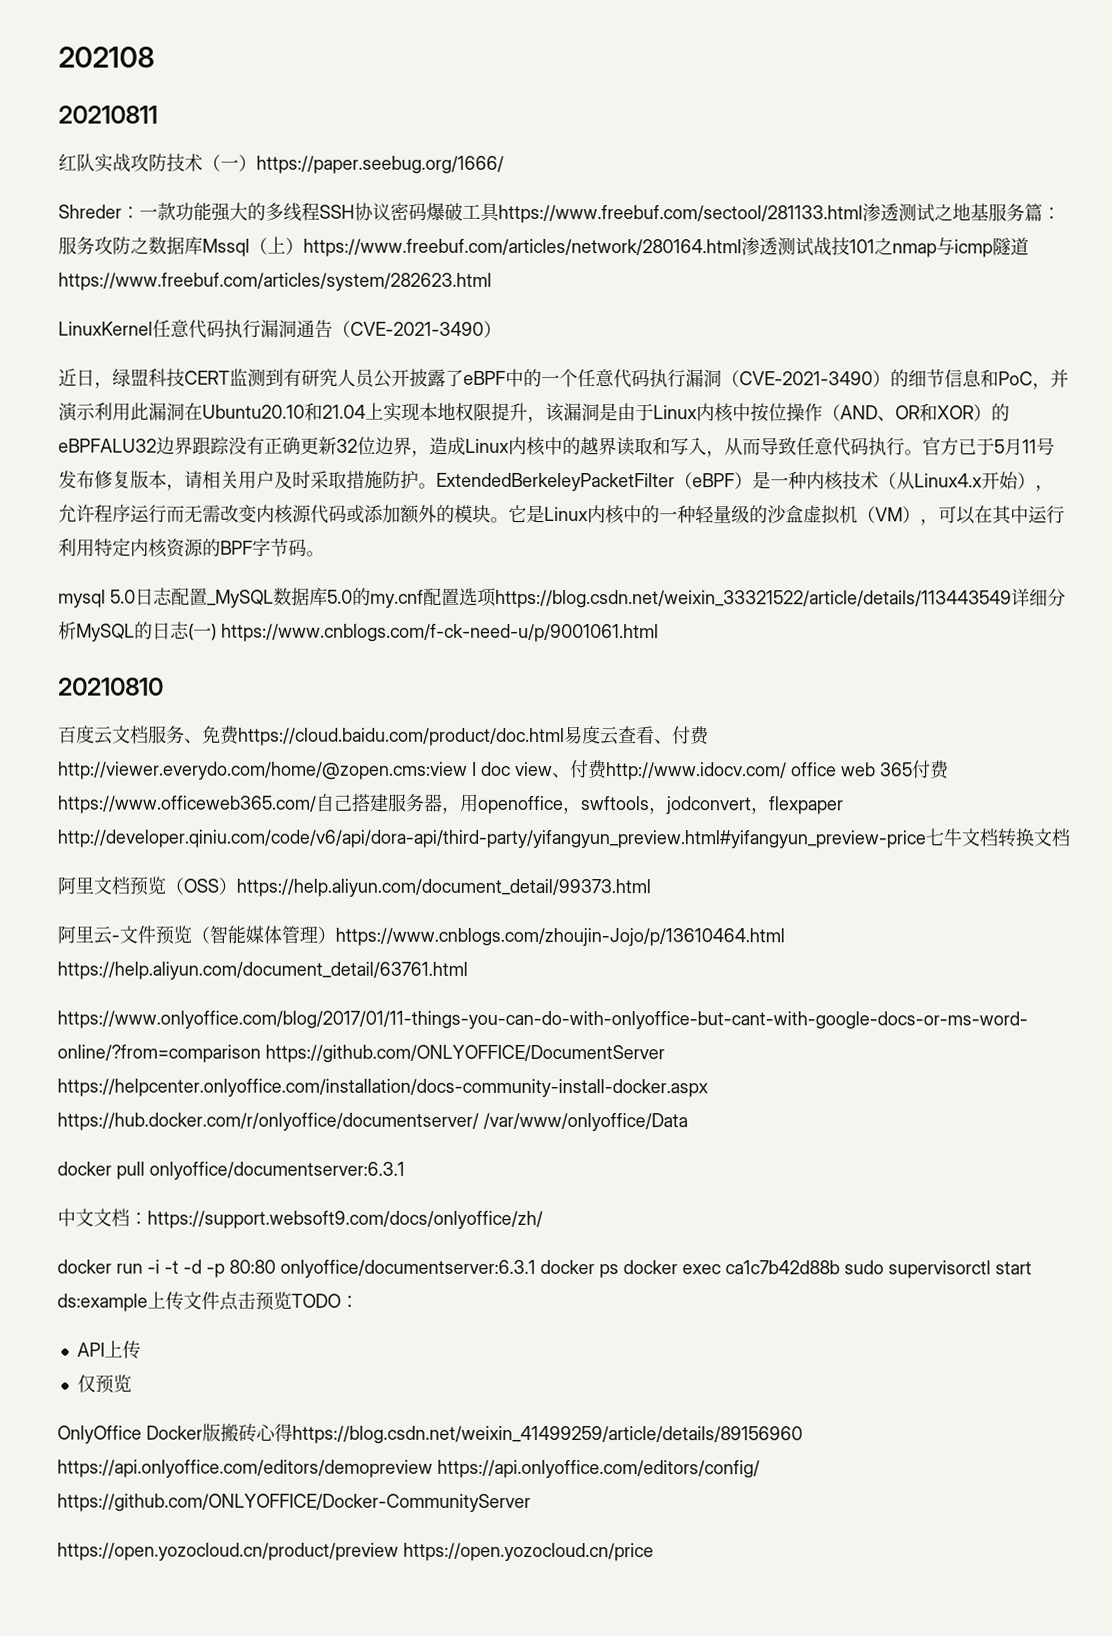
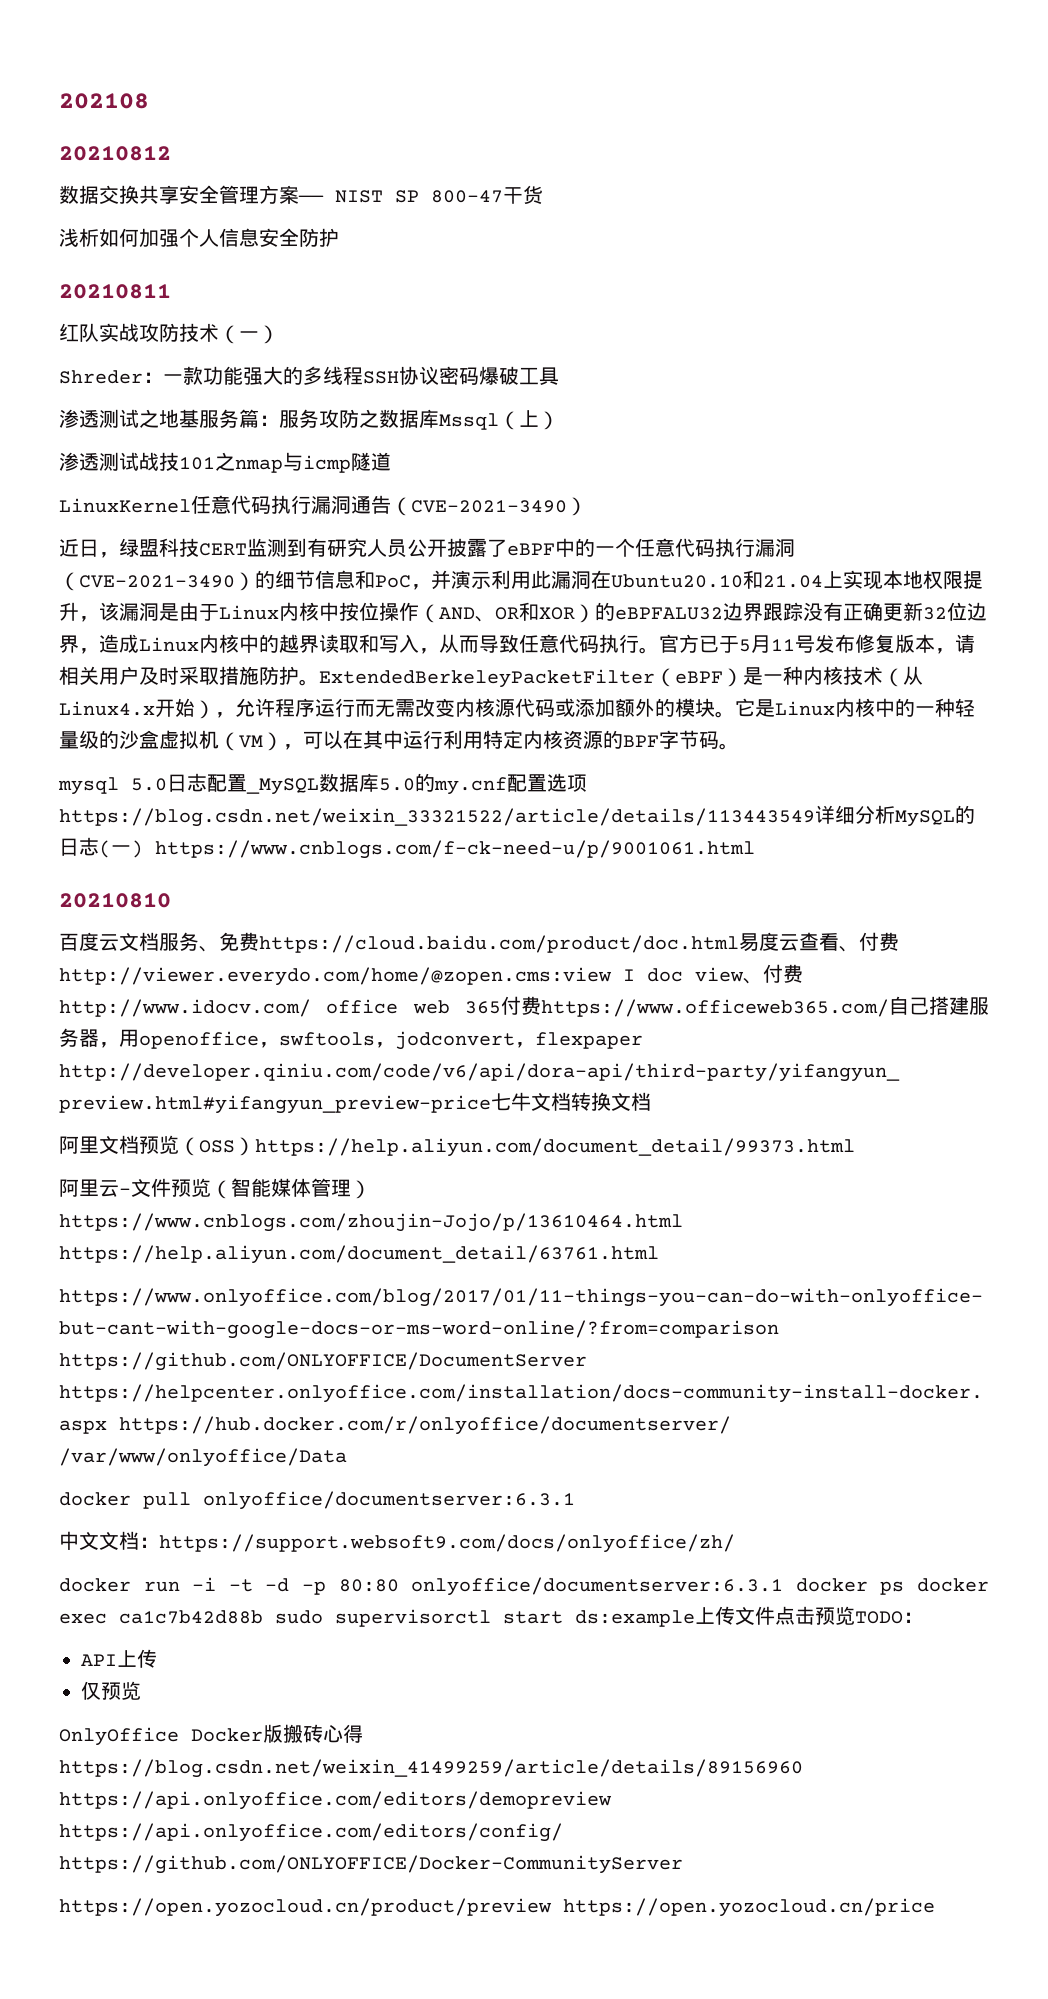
+ 20210812
+ 数据交换共享安全管理方案—— NIST SP 800-47干货
+ 浅析如何加强个人信息安全防护
- 红队实战攻防技术（一）https://paper.seebug.org/1666/
+ 红队实战攻防技术（一）
- Shreder：一款功能强大的多线程SSH协议密码爆破工具https://www.freebuf.com/sectool/281133.html渗透测试之地基服务篇：服务攻防之数据库Mssql（上）https://www.freebuf.com/articles/network/280164.html渗透测试战技101之nmap与icmp隧道https://www.freebuf.com/articles/system/282623.html
+ Shreder：一款功能强大的多线程SSH协议密码爆破工具
+ 渗透测试之地基服务篇：服务攻防之数据库Mssql（上）
+ 渗透测试战技101之nmap与icmp隧道

